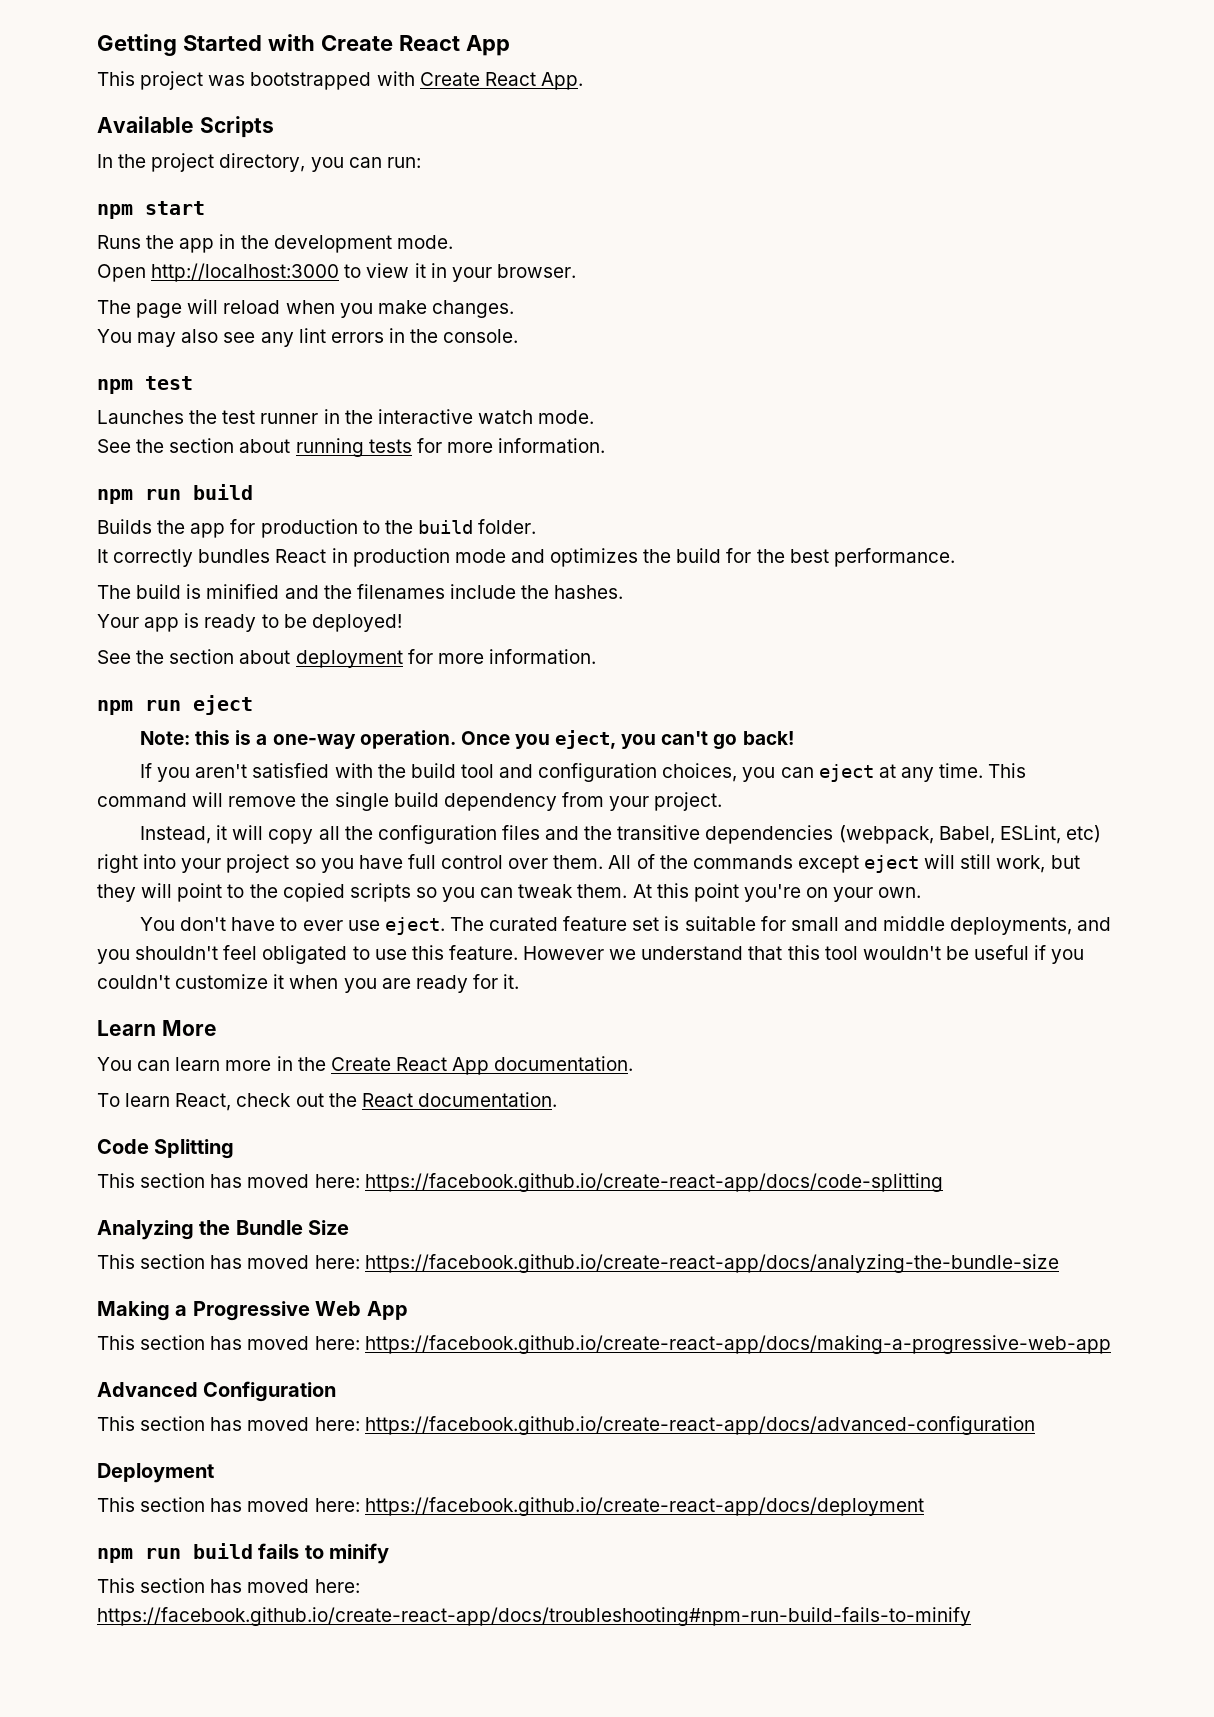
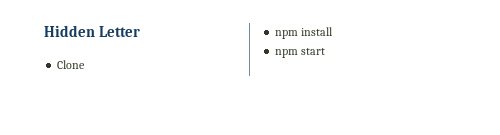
- Getting Started with Create React App
- This project was bootstrapped with Create React App.
- Available Scripts
- In the project directory, you can run:
+ Hidden Letter
+ Clone
+ npm install
  npm start
- Runs the app in the development mode.
- Open http://localhost:3000 to view it in your browser.
- The page will reload when you make changes.
- You may also see any lint errors in the console.
- npm test
- Launches the test runner in the interactive watch mode.
- See the section about running tests for more information.
- npm run build
- Builds the app for production to the build folder.
- It correctly bundles React in production mode and optimizes the build for the best performance.
- The build is minified and the filenames include the hashes.
- Your app is ready to be deployed!
- See the section about deployment for more information.
- npm run eject
- Note: this is a one-way operation. Once you eject, you can't go back!
- If you aren't satisfied with the build tool and configuration choices, you can eject at any time. This command will remove the single build dependency from your project.
- Instead, it will copy all the configuration files and the transitive dependencies (webpack, Babel, ESLint, etc) right into your project so you have full control over them. All of the commands except eject will still work, but they will point to the copied scripts so you can tweak them. At this point you're on your own.
- You don't have to ever use eject. The curated feature set is suitable for small and middle deployments, and you shouldn't feel obligated to use this feature. However we understand that this tool wouldn't be useful if you couldn't customize it when you are ready for it.
- Learn More
- You can learn more in the Create React App documentation.
- To learn React, check out the React documentation.
- Code Splitting
- This section has moved here: https://facebook.github.io/create-react-app/docs/code-splitting
- Analyzing the Bundle Size
- This section has moved here: https://facebook.github.io/create-react-app/docs/analyzing-the-bundle-size
- Making a Progressive Web App
- This section has moved here: https://facebook.github.io/create-react-app/docs/making-a-progressive-web-app
- Advanced Configuration
- This section has moved here: https://facebook.github.io/create-react-app/docs/advanced-configuration
- Deployment
- This section has moved here: https://facebook.github.io/create-react-app/docs/deployment
- npm run build fails to minify
- This section has moved here: https://facebook.github.io/create-react-app/docs/troubleshooting#npm-run-build-fails-to-minify

